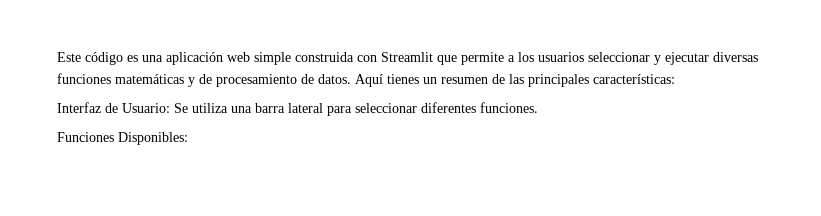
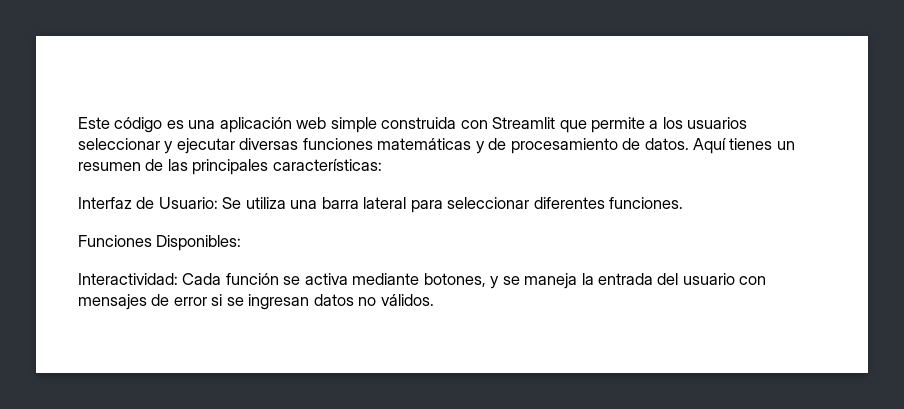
+ Interactividad: Cada función se activa mediante botones, y se maneja la entrada del usuario con mensajes de error si se ingresan datos no válidos.

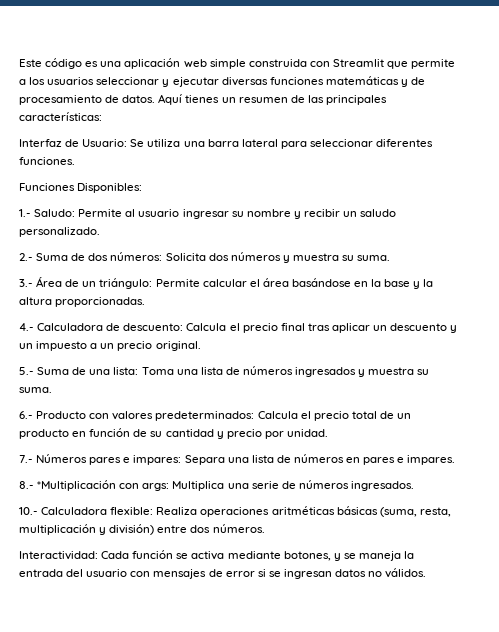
+ 1.- Saludo: Permite al usuario ingresar su nombre y recibir un saludo personalizado.
+ 2.- Suma de dos números: Solicita dos números y muestra su suma.
+ 3.- Área de un triángulo: Permite calcular el área basándose en la base y la altura proporcionadas.
+ 4.- Calculadora de descuento: Calcula el precio final tras aplicar un descuento y un impuesto a un precio original.
+ 5.- Suma de una lista: Toma una lista de números ingresados y muestra su suma.
+ 6.- Producto con valores predeterminados: Calcula el precio total de un producto en función de su cantidad y precio por unidad.
+ 7.- Números pares e impares: Separa una lista de números en pares e impares.
+ 8.- *Multiplicación con args: Multiplica una serie de números ingresados.
+ 10.- Calculadora flexible: Realiza operaciones aritméticas básicas (suma, resta, multiplicación y división) entre dos números.

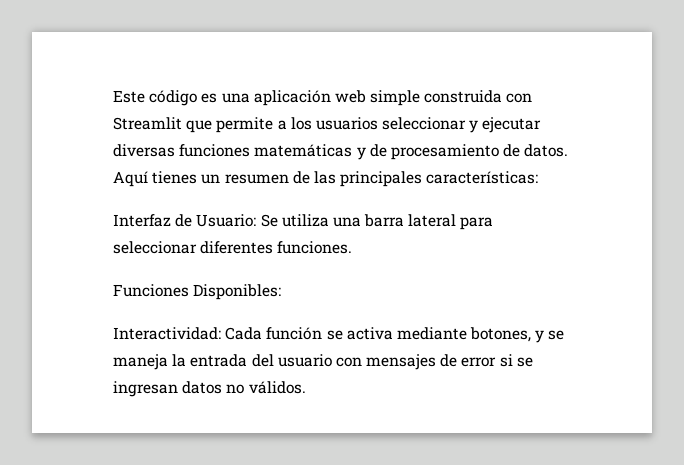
- 1.- Saludo: Permite al usuario ingresar su nombre y recibir un saludo personalizado.
- 2.- Suma de dos números: Solicita dos números y muestra su suma.
- 3.- Área de un triángulo: Permite calcular el área basándose en la base y la altura proporcionadas.
- 4.- Calculadora de descuento: Calcula el precio final tras aplicar un descuento y un impuesto a un precio original.
- 5.- Suma de una lista: Toma una lista de números ingresados y muestra su suma.
- 6.- Producto con valores predeterminados: Calcula el precio total de un producto en función de su cantidad y precio por unidad.
- 7.- Números pares e impares: Separa una lista de números en pares e impares.
- 8.- *Multiplicación con args: Multiplica una serie de números ingresados.
- 10.- Calculadora flexible: Realiza operaciones aritméticas básicas (suma, resta, multiplicación y división) entre dos números.

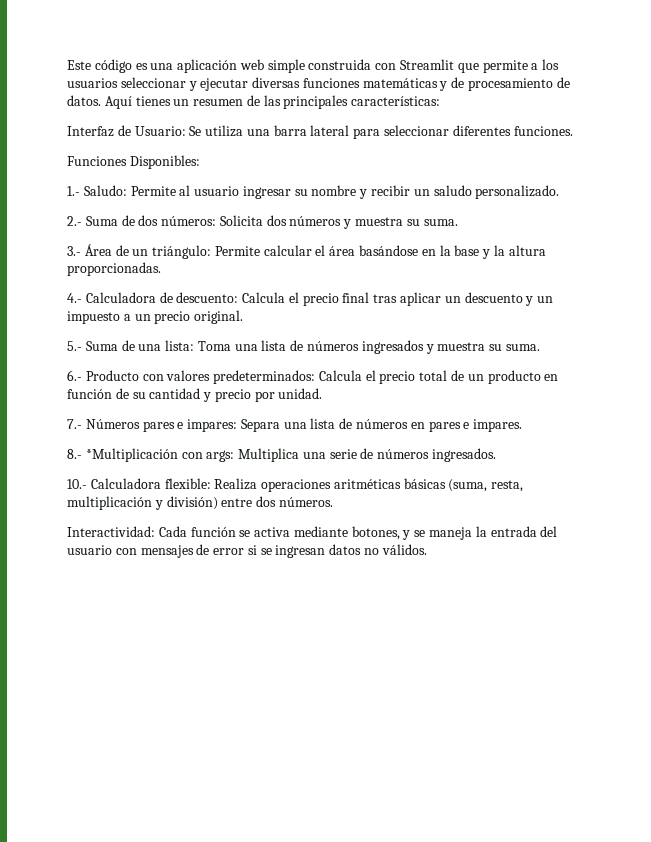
+ 1.- Saludo: Permite al usuario ingresar su nombre y recibir un saludo personalizado.
+ 2.- Suma de dos números: Solicita dos números y muestra su suma.
+ 3.- Área de un triángulo: Permite calcular el área basándose en la base y la altura proporcionadas.
+ 4.- Calculadora de descuento: Calcula el precio final tras aplicar un descuento y un impuesto a un precio original.
+ 5.- Suma de una lista: Toma una lista de números ingresados y muestra su suma.
+ 6.- Producto con valores predeterminados: Calcula el precio total de un producto en función de su cantidad y precio por unidad.
+ 7.- Números pares e impares: Separa una lista de números en pares e impares.
+ 8.- *Multiplicación con args: Multiplica una serie de números ingresados.
+ 10.- Calculadora flexible: Realiza operaciones aritméticas básicas (suma, resta, multiplicación y división) entre dos números.

